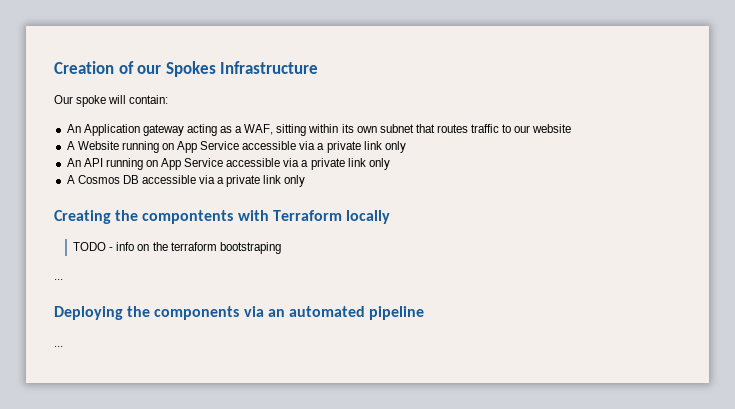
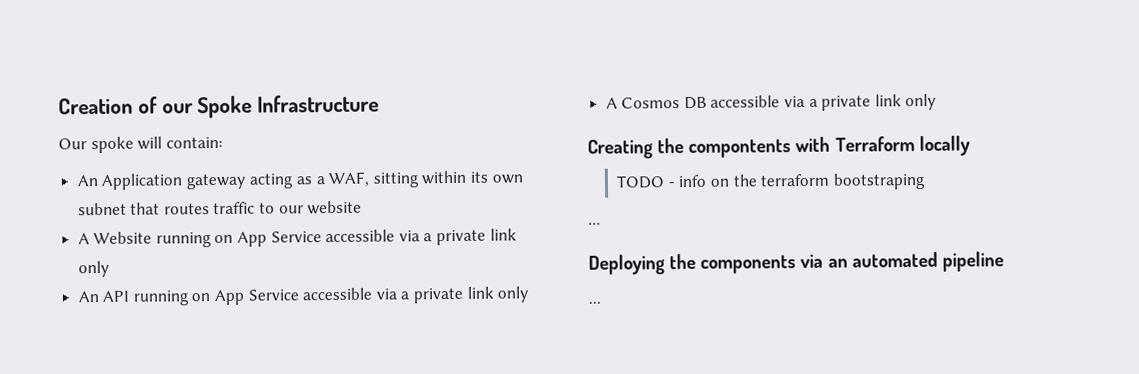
- Creation of our Spokes Infrastructure
+ Creation of our Spoke Infrastructure

